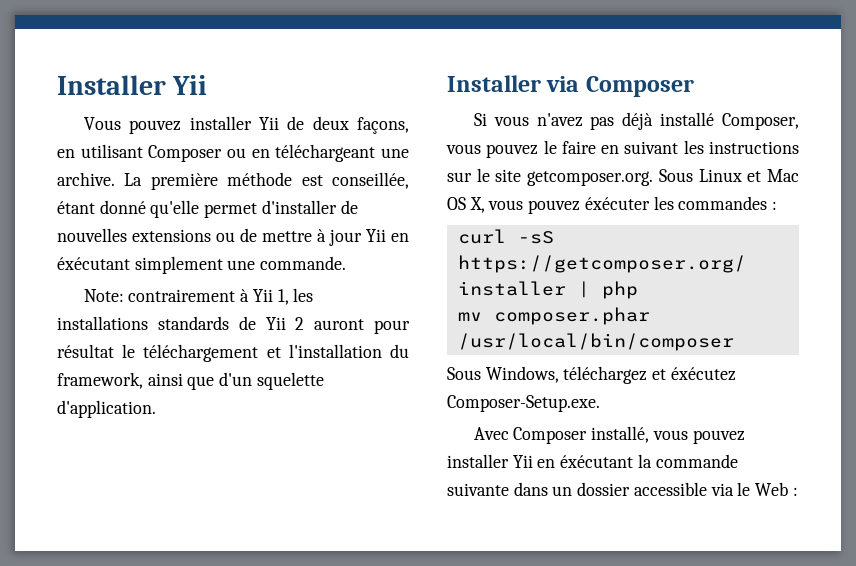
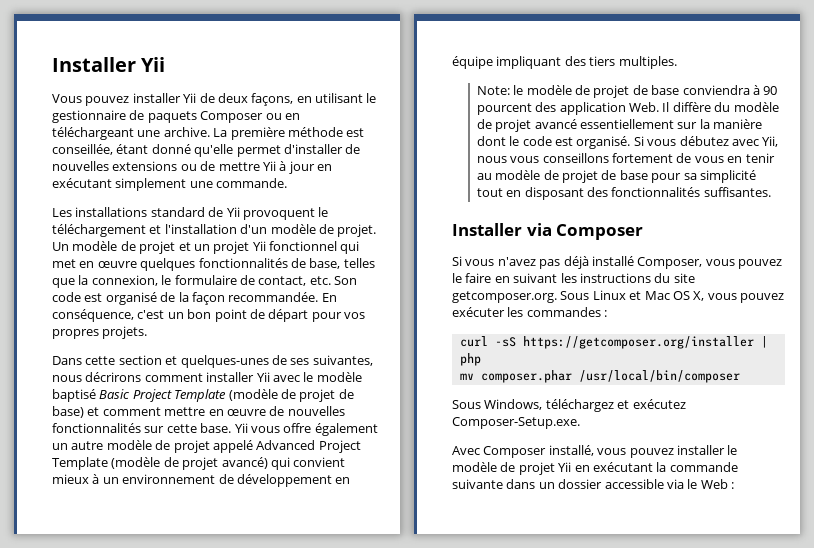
- Vous pouvez installer Yii de deux façons, en utilisant Composer ou en téléchargeant une archive.
+ Vous pouvez installer Yii de deux façons, en utilisant le gestionnaire de paquets Composer ou en téléchargeant une archive.
- La première méthode est conseillée, étant donné qu'elle permet d'installer de nouvelles extensions ou de mettre à jour Yii en éxécutant simplement une commande.
+ La première méthode est conseillée, étant donné qu'elle permet d'installer de nouvelles extensions ou de mettre Yii à jour en exécutant simplement une commande.
- Note: contrairement à Yii 1, les installations standards de Yii 2 auront pour résultat le téléchargement et l'installation du framework, ainsi que d'un squelette d'application.
+ Les installations standard de Yii provoquent le téléchargement et l'installation d'un modèle de projet. Un modèle de projet et un projet Yii fonctionnel qui met en œuvre quelques fonctionnalités de base, telles que la connexion, le formulaire de contact, etc. Son code est organisé de la façon recommandée. En conséquence, c'est un bon point de départ pour vos propres projets.
+ Dans cette section et quelques-unes de ses suivantes, nous décrirons comment installer Yii avec le modèle baptisé Basic Project Template (modèle de projet de base) et comment mettre en œuvre de nouvelles fonctionnalités sur cette base. Yii vous offre également un autre modèle de projet appelé Advanced Project Template (modèle de projet avancé) qui convient mieux à un environnement de développement en équipe impliquant des tiers multiples.
+ Note: le modèle de projet de base conviendra à 90 pourcent des application Web. Il diffère du modèle de projet avancé essentiellement sur la manière dont le code est organisé. Si vous débutez avec Yii, nous vous conseillons fortement de vous en tenir au modèle de projet de base pour sa simplicité tout en disposant des fonctionnalités suffisantes.
- Si vous n'avez pas déjà installé Composer, vous pouvez le faire en suivant les instructions sur le site getcomposer.org. Sous Linux et Mac OS X, vous pouvez éxécuter les commandes :
+ Si vous n'avez pas déjà installé Composer, vous pouvez le faire en suivant les instructions du site getcomposer.org. Sous Linux et Mac OS X, vous pouvez exécuter les commandes :
- Sous Windows, téléchargez et éxécutez Composer-Setup.exe.
+ Sous Windows, téléchargez et exécutez Composer-Setup.exe.
- Avec Composer installé, vous pouvez installer Yii en éxécutant la commande suivante dans un dossier accessible via le Web :
+ Avec Composer installé, vous pouvez installer le modèle de projet Yii en exécutant la commande suivante dans un dossier accessible via le Web :

